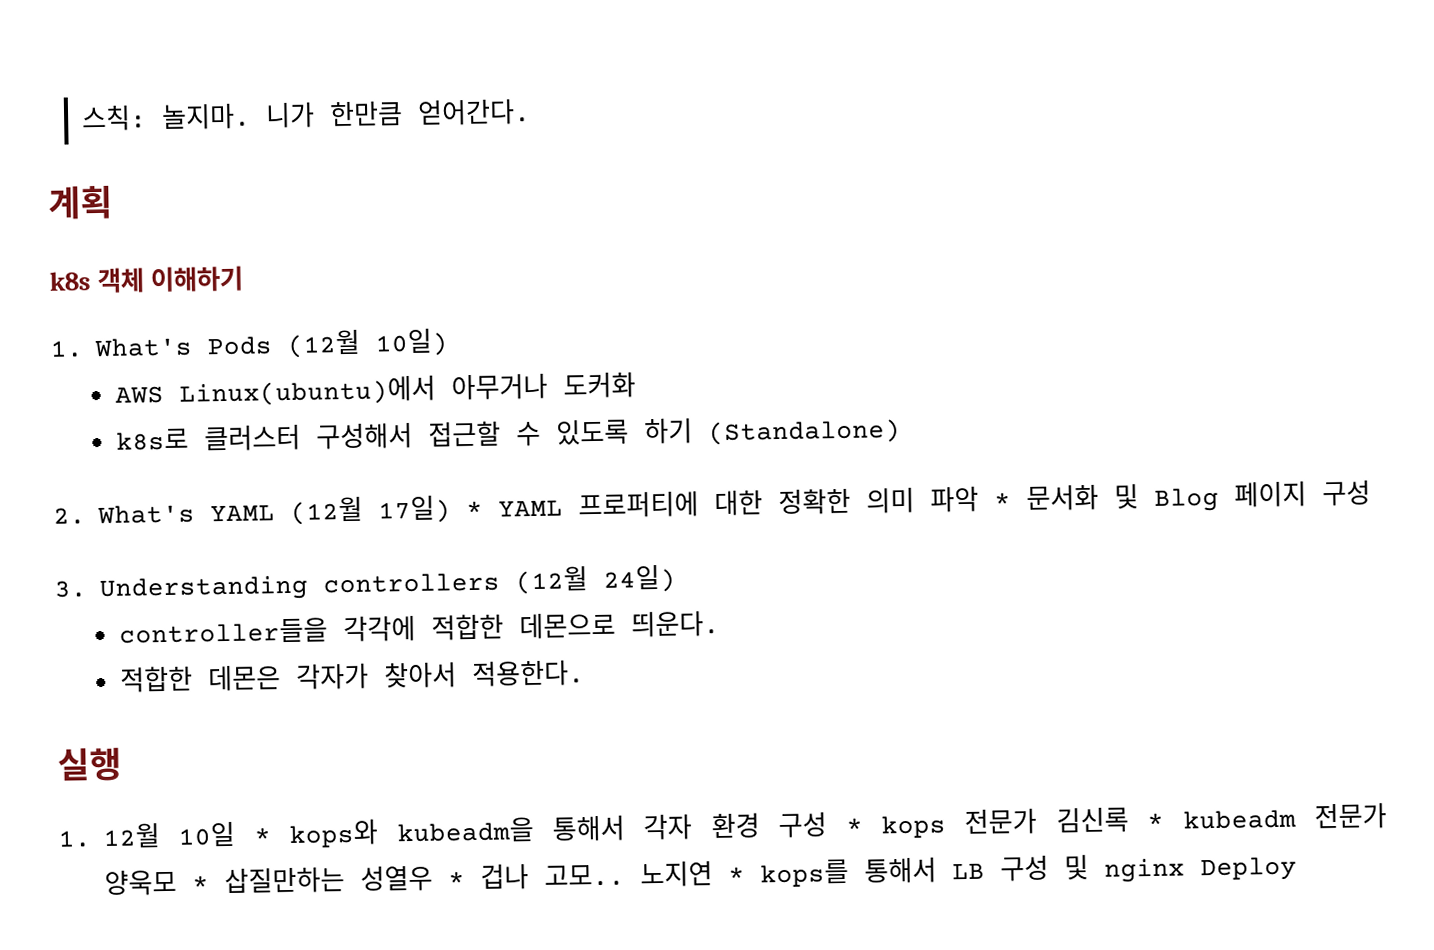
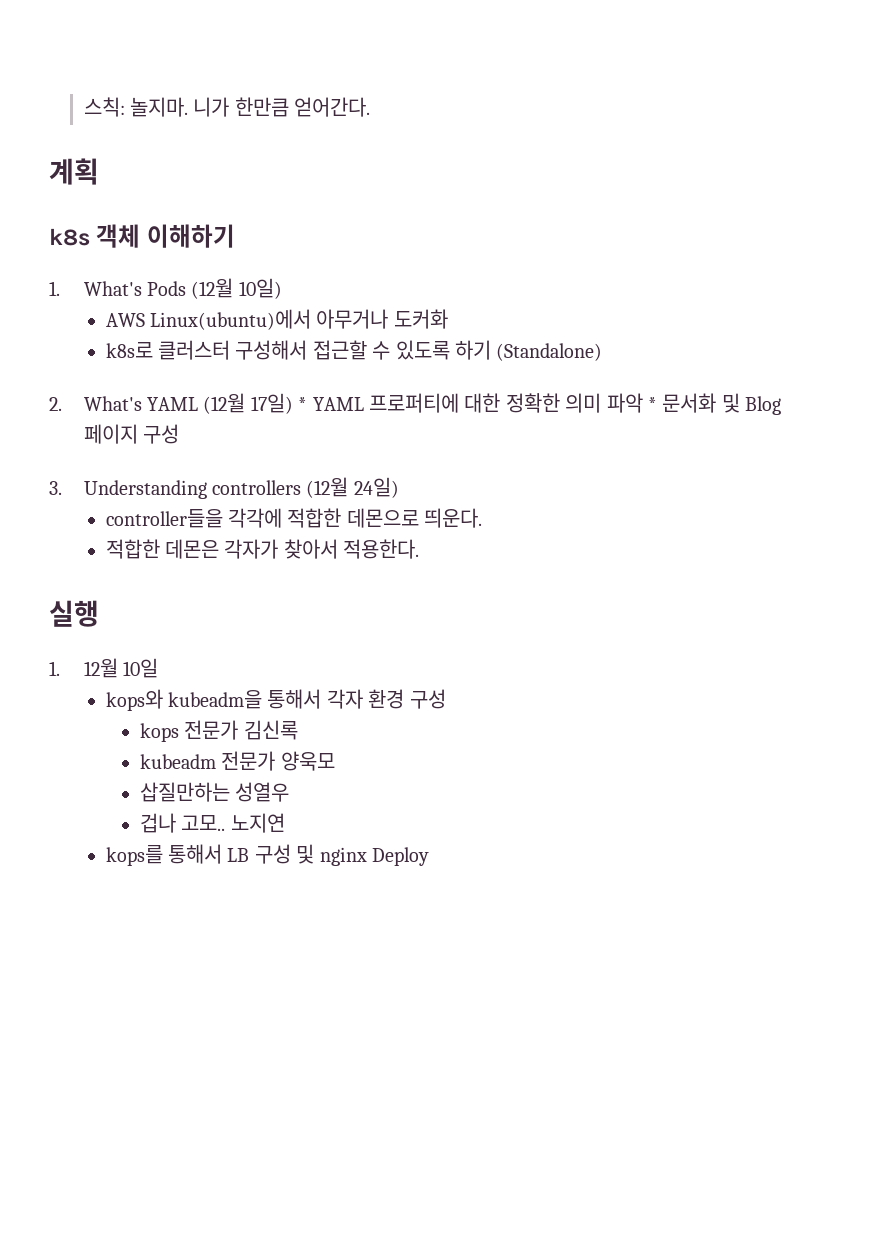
- 1. 12월 10일 * kops와 kubeadm을 통해서 각자 환경 구성 * kops 전문가 김신록 * kubeadm 전문가 양욱모 * 삽질만하는 성열우 * 겁나 고모..
+ 1. 12월 10일
+ kops와 kubeadm을 통해서 각자 환경 구성
+ kops 전문가 김신록
+ kubeadm 전문가 양욱모
+ 삽질만하는 성열우
+ 겁나 고모..
- 노지연 * kops를 통해서 LB 구성 및 nginx Deploy
+ 노지연
+ kops를 통해서 LB 구성 및 nginx Deploy

